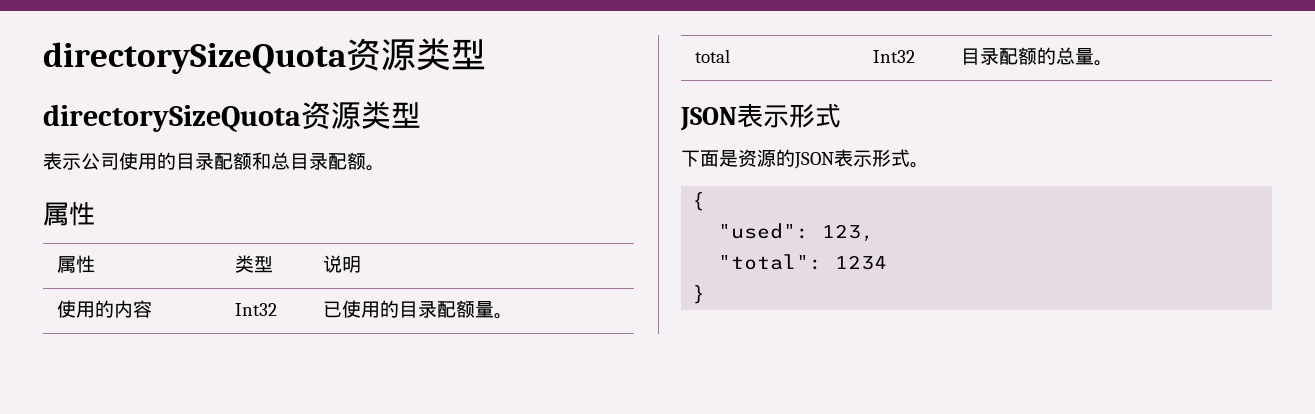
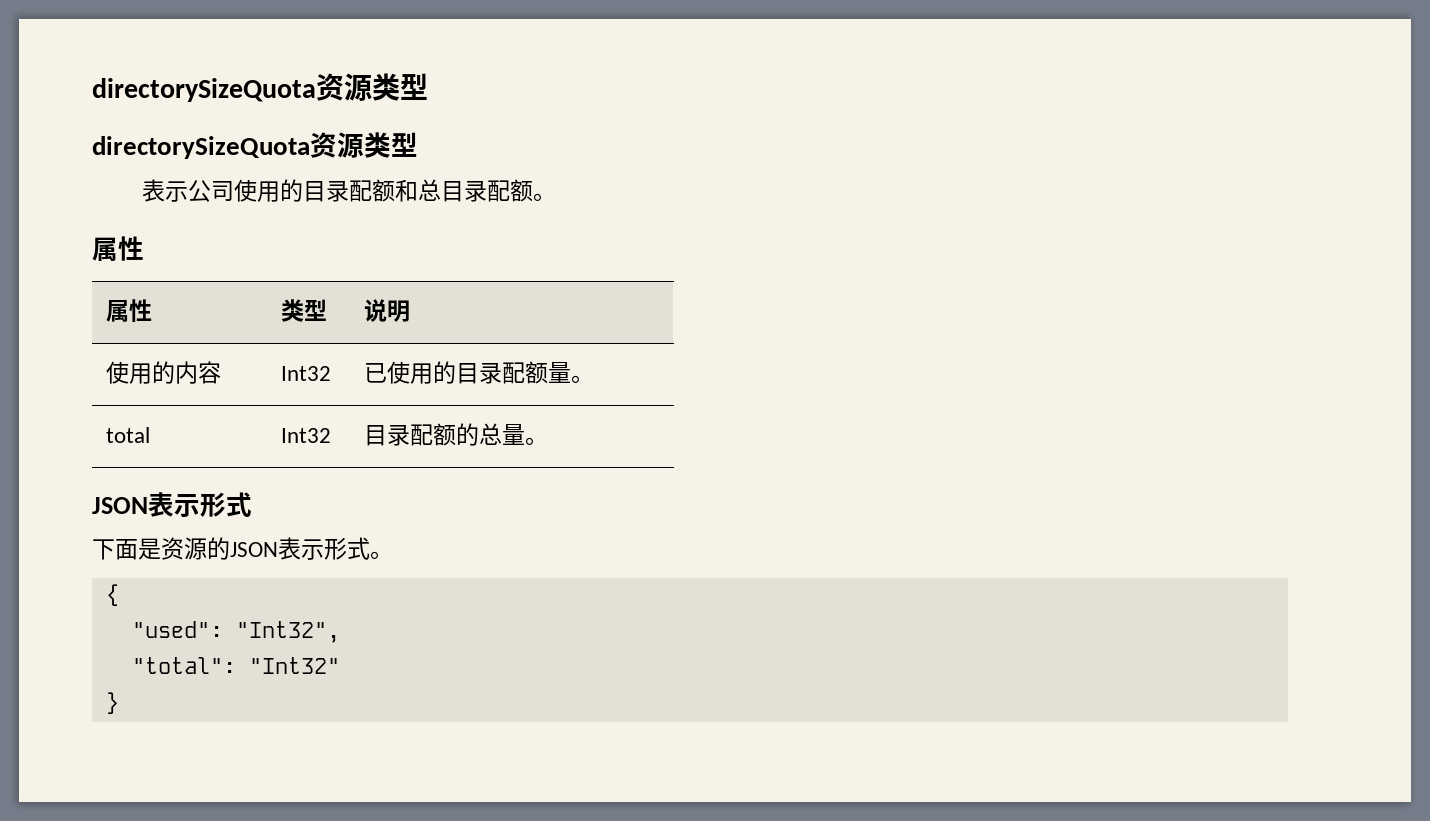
- "used": 123,
+ "used": "Int32",
- "total": 1234
+ "total": "Int32"

